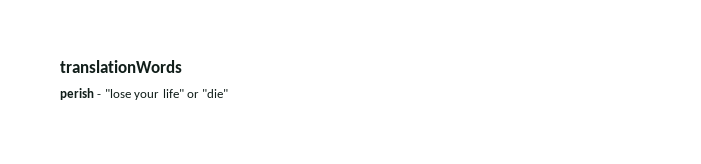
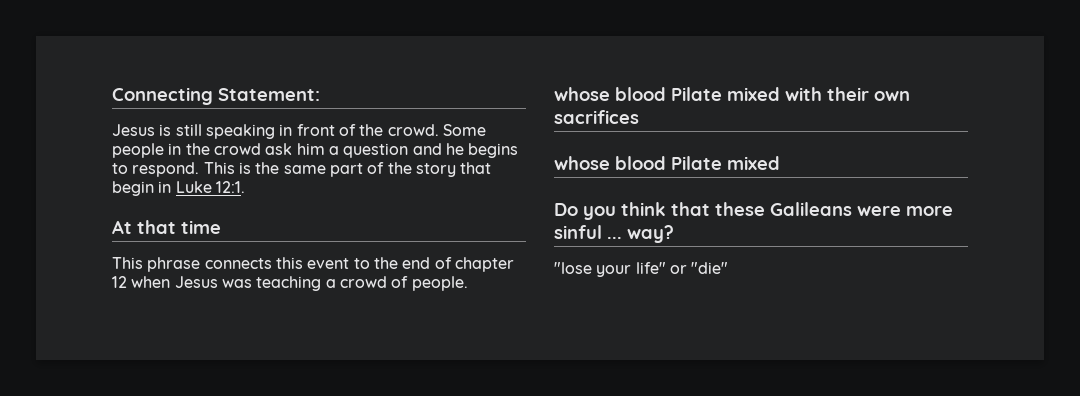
- translationWords
- perish - "lose your life" or "die"
+ Connecting Statement:
+ Jesus is still speaking in front of the crowd. Some people in the crowd ask him a question and he begins to respond. This is the same part of the story that begin in Luke 12:1.
+ At that time
+ This phrase connects this event to the end of chapter 12 when Jesus was teaching a crowd of people.
+ whose blood Pilate mixed with their own sacrifices
+ whose blood Pilate mixed
+ Do you think that these Galileans were more sinful ... way?
+ "lose your life" or "die"

